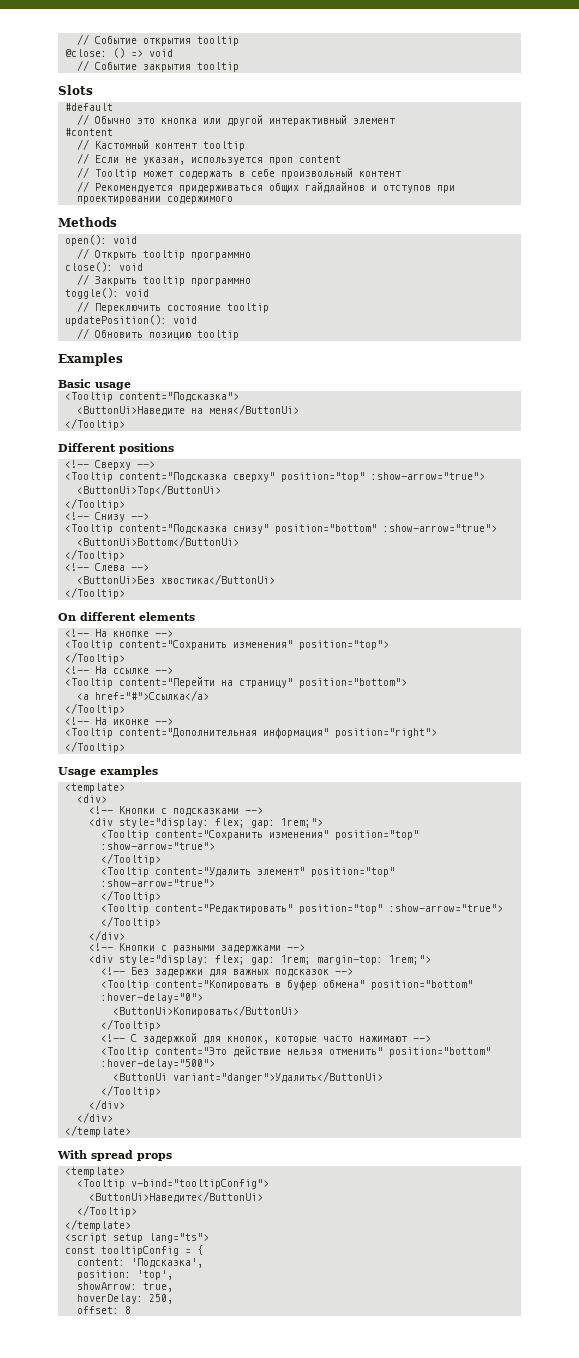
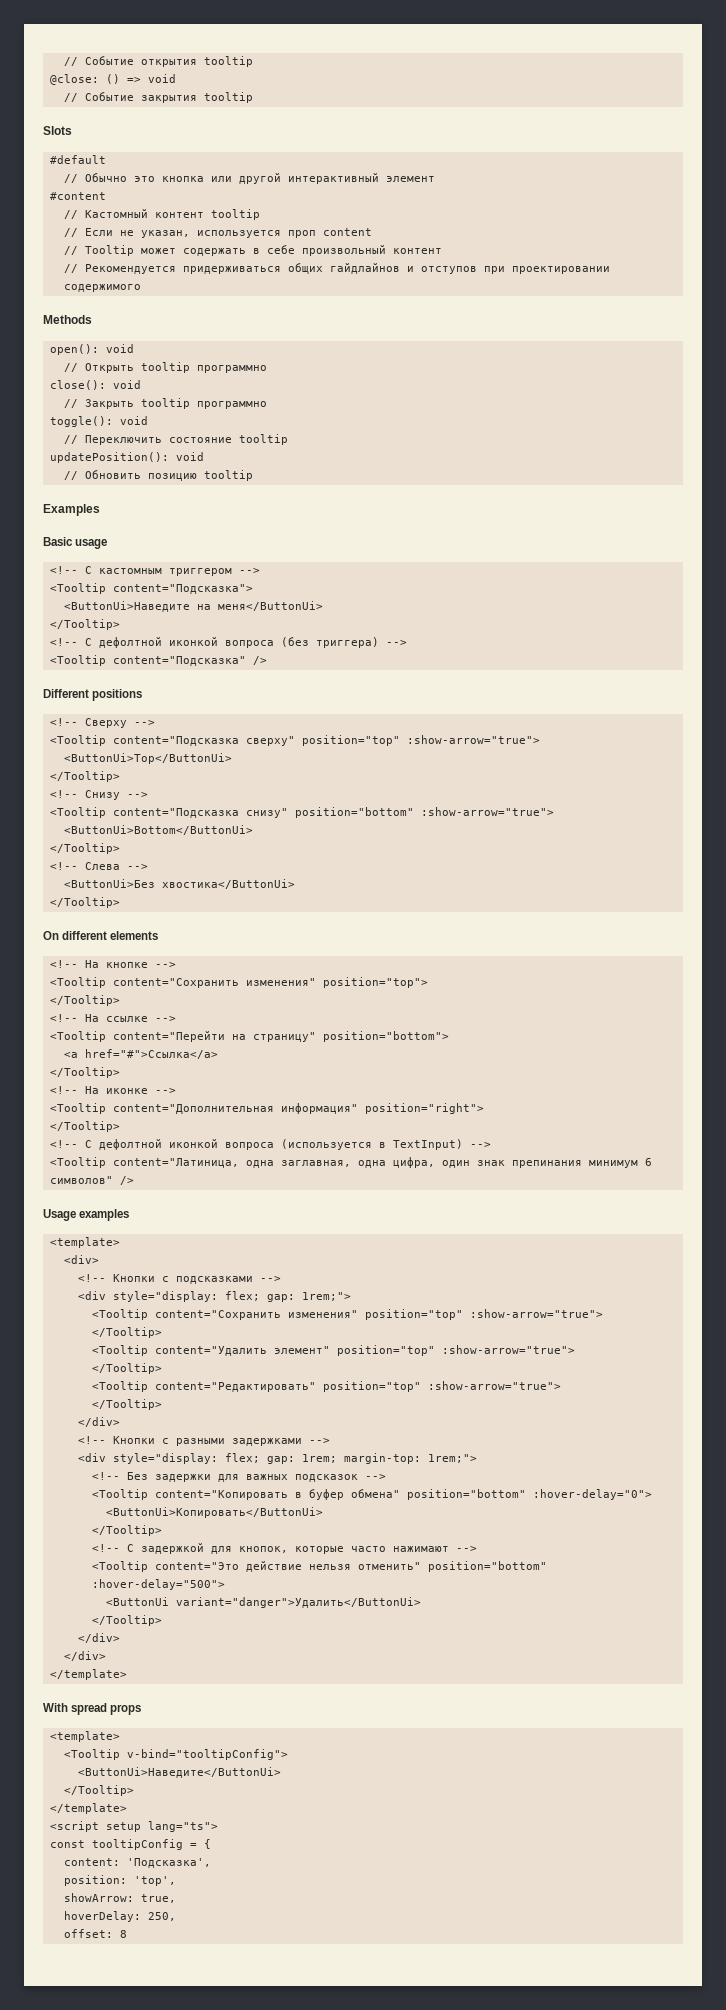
+ <!-- С кастомным триггером -->
+ <!-- С дефолтной иконкой вопроса (без триггера) -->
+ <Tooltip content="Подсказка" />
+ <!-- С дефолтной иконкой вопроса (используется в TextInput) -->
+ <Tooltip content="Латиница, одна заглавная, одна цифра, один знак препинания минимум 6 символов" />

